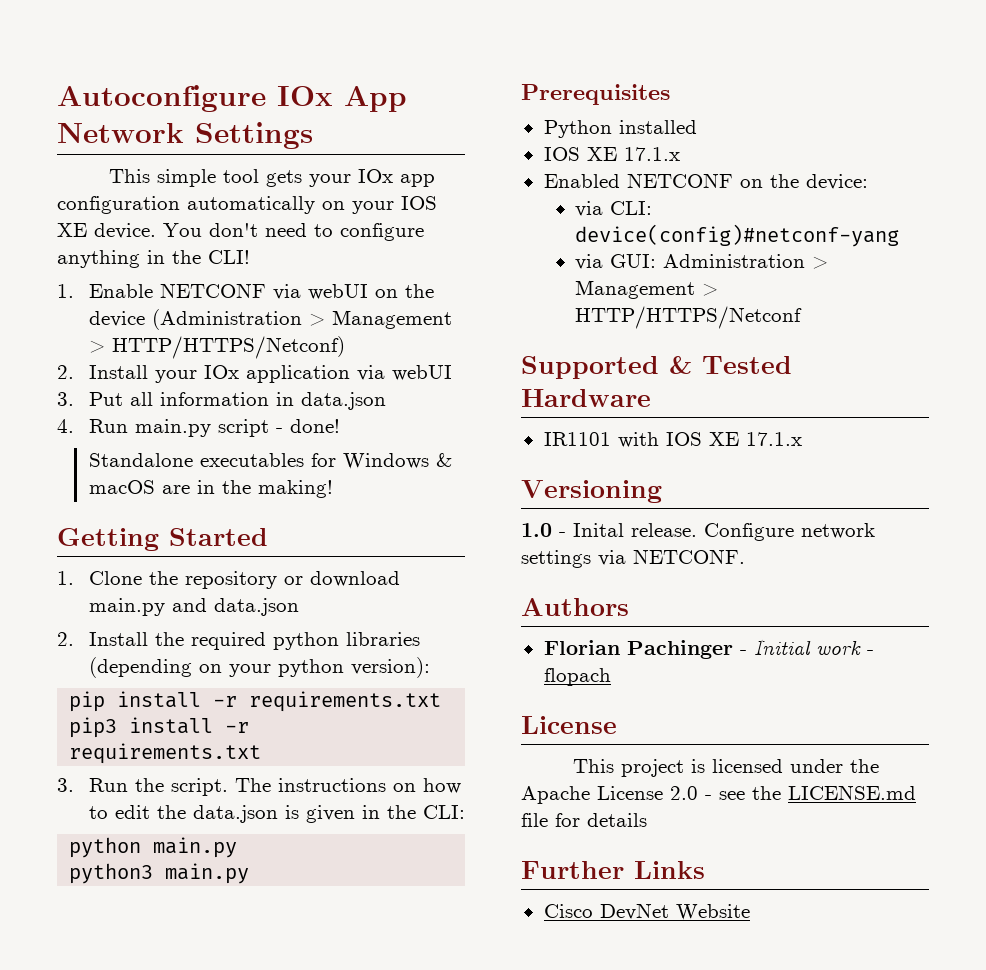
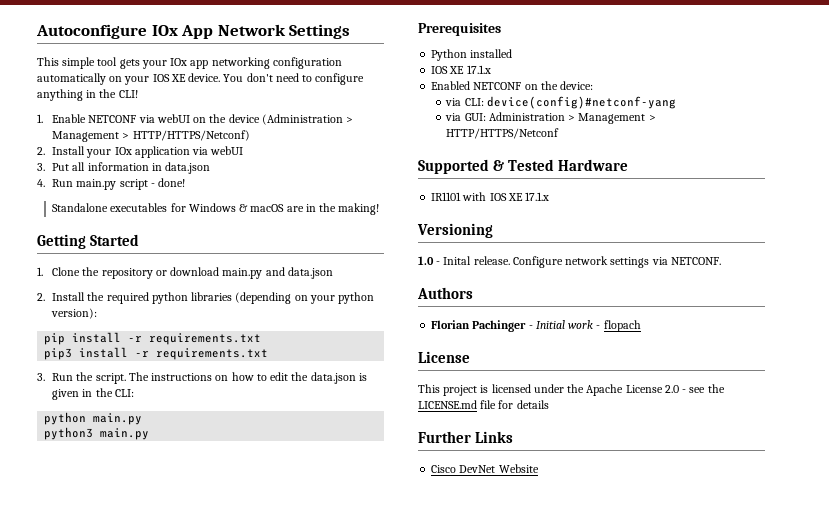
- This simple tool gets your IOx app configuration automatically on your IOS XE device.
+ This simple tool gets your IOx app networking configuration automatically on your IOS XE device.

